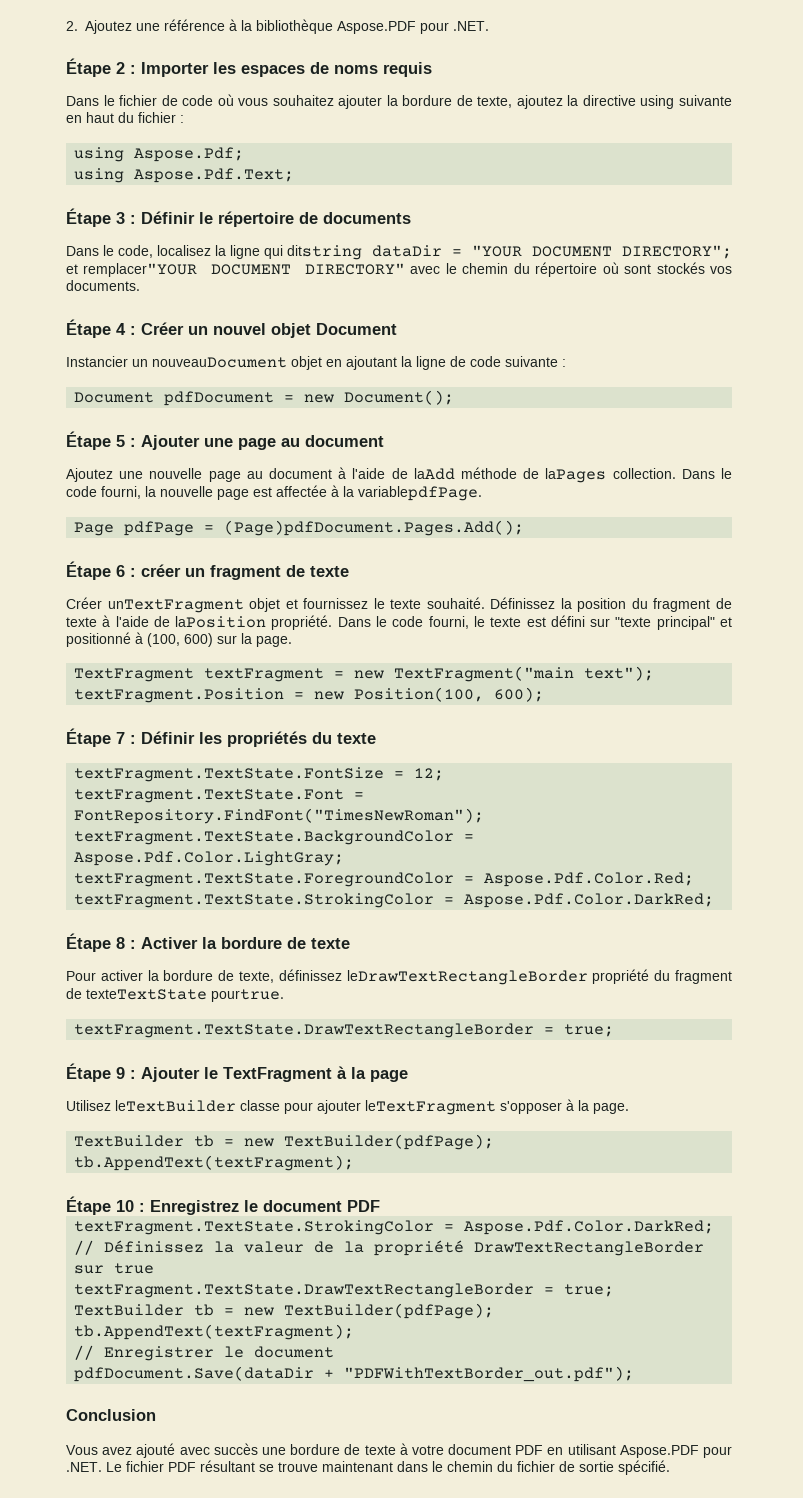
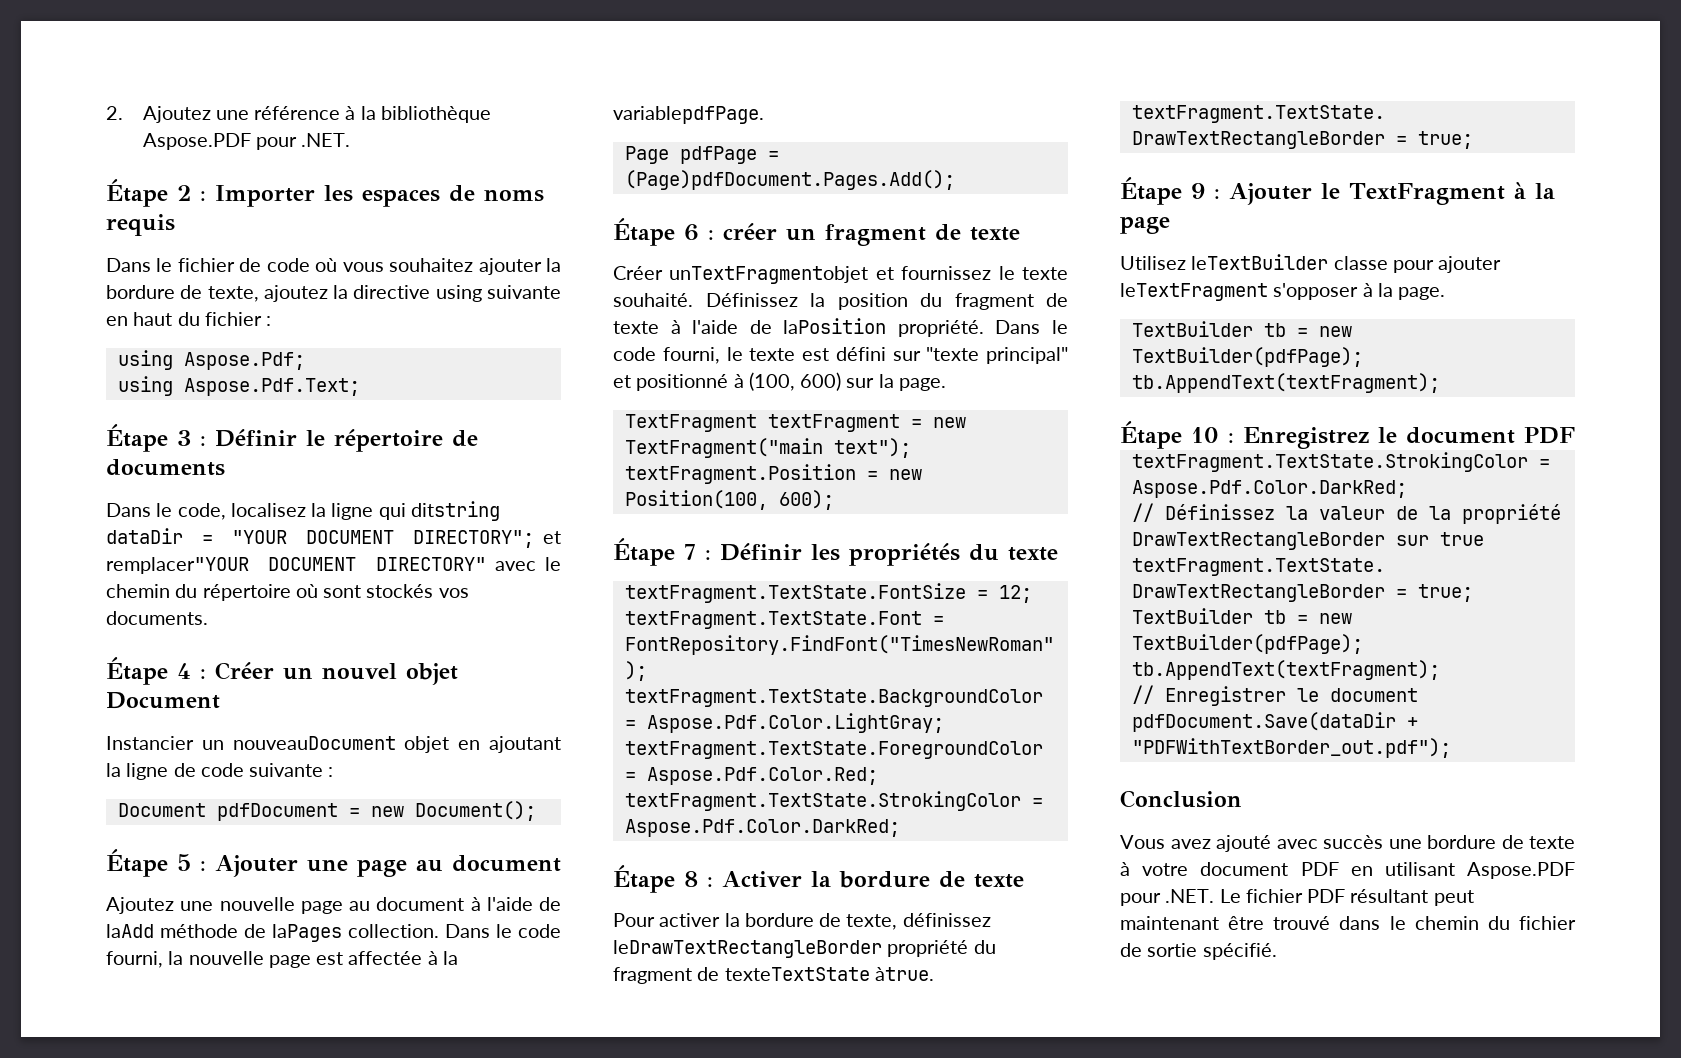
- Créer unTextFragment objet et fournissez le texte souhaité.
+ Créer unTextFragmentobjet et fournissez le texte souhaité.
- Pour activer la bordure de texte, définissez leDrawTextRectangleBorder propriété du fragment de texteTextState pourtrue.
+ Pour activer la bordure de texte, définissez leDrawTextRectangleBorder propriété du fragment de texteTextState àtrue.
- Vous avez ajouté avec succès une bordure de texte à votre document PDF en utilisant Aspose.PDF pour .NET. Le fichier PDF résultant se trouve maintenant dans le chemin du fichier de sortie spécifié.
+ Vous avez ajouté avec succès une bordure de texte à votre document PDF en utilisant Aspose.PDF pour .NET. Le fichier PDF résultant peut maintenant être trouvé dans le chemin du fichier de sortie spécifié.

